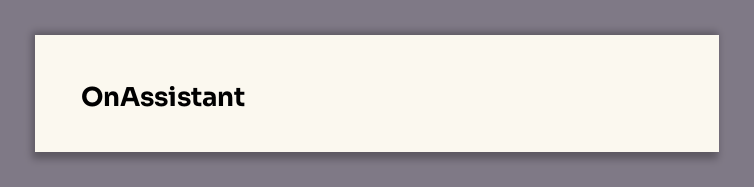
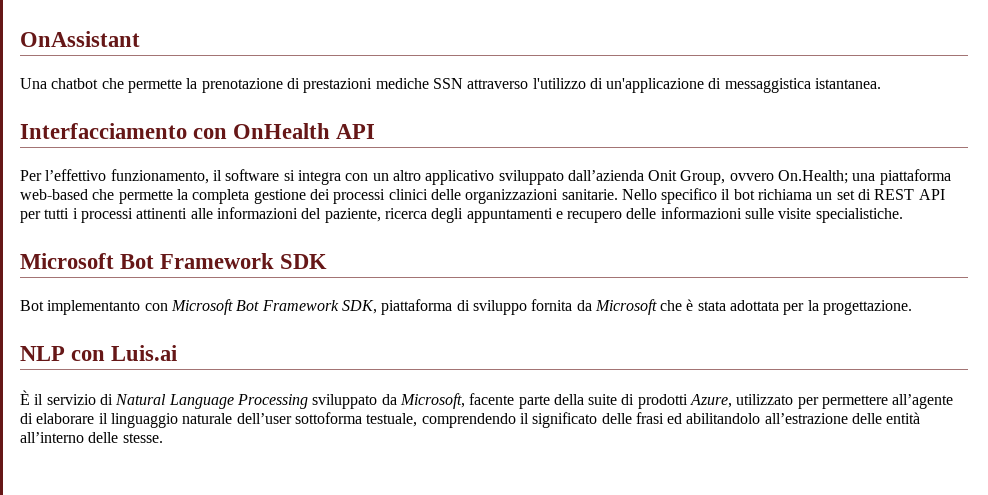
+ Una chatbot che permette la prenotazione di prestazioni mediche SSN attraverso l'utilizzo di un'applicazione di messaggistica istantanea.
+ Interfacciamento con OnHealth API
+ Per l’effettivo funzionamento, il software si integra con un altro applicativo sviluppato dall’azienda Onit Group, ovvero On.Health; una piattaforma web-based che permette la completa gestione dei processi clinici delle organizzazioni sanitarie. Nello specifico il bot richiama un set di REST API per tutti i processi attinenti alle informazioni del paziente, ricerca degli appuntamenti e recupero delle informazioni sulle visite specialistiche.
+ Microsoft Bot Framework SDK
+ Bot implementanto con Microsoft Bot Framework SDK, piattaforma di sviluppo fornita da Microsoft che è stata adottata per la progettazione.
+ NLP con Luis.ai
+ È il servizio di Natural Language Processing sviluppato da Microsoft, facente parte della suite di prodotti Azure, utilizzato per permettere all’agente di elaborare il linguaggio naturale dell’user sottoforma testuale, comprendendo il significato delle frasi ed abilitandolo all’estrazione delle entità all’interno delle stesse.

